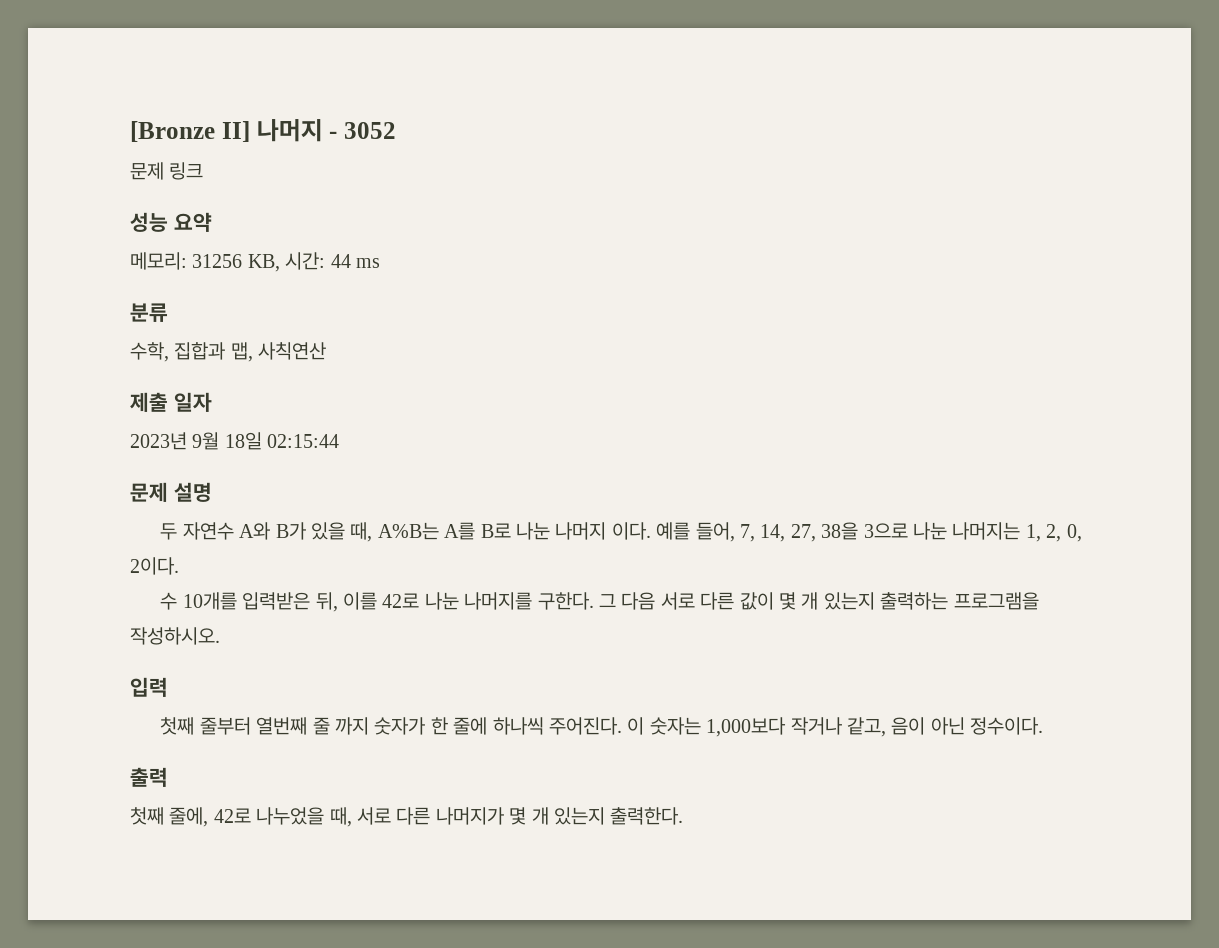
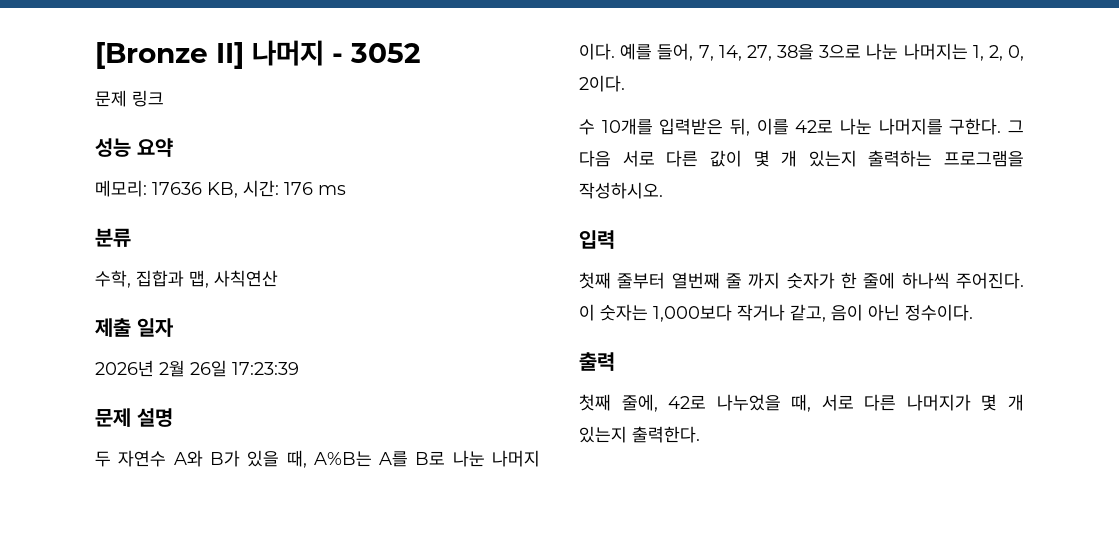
- 메모리: 31256 KB, 시간: 44 ms
+ 메모리: 17636 KB, 시간: 176 ms
- 2023년 9월 18일 02:15:44
+ 2026년 2월 26일 17:23:39

